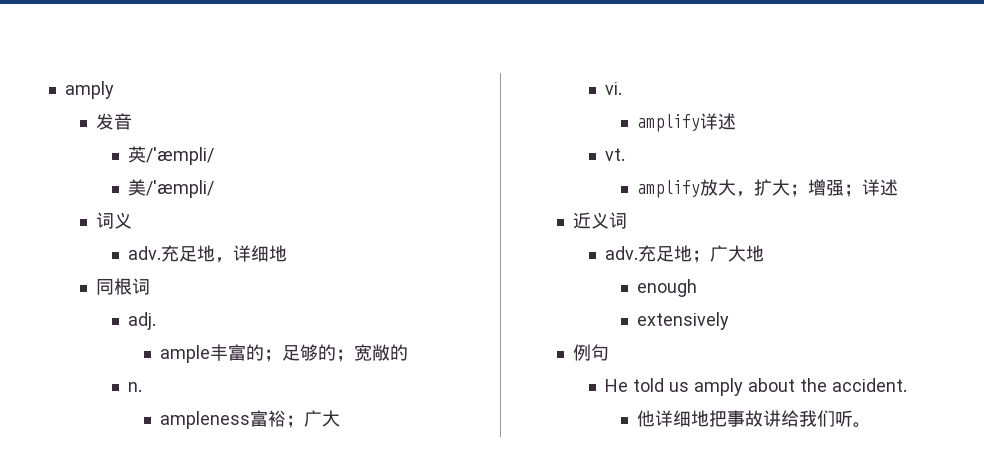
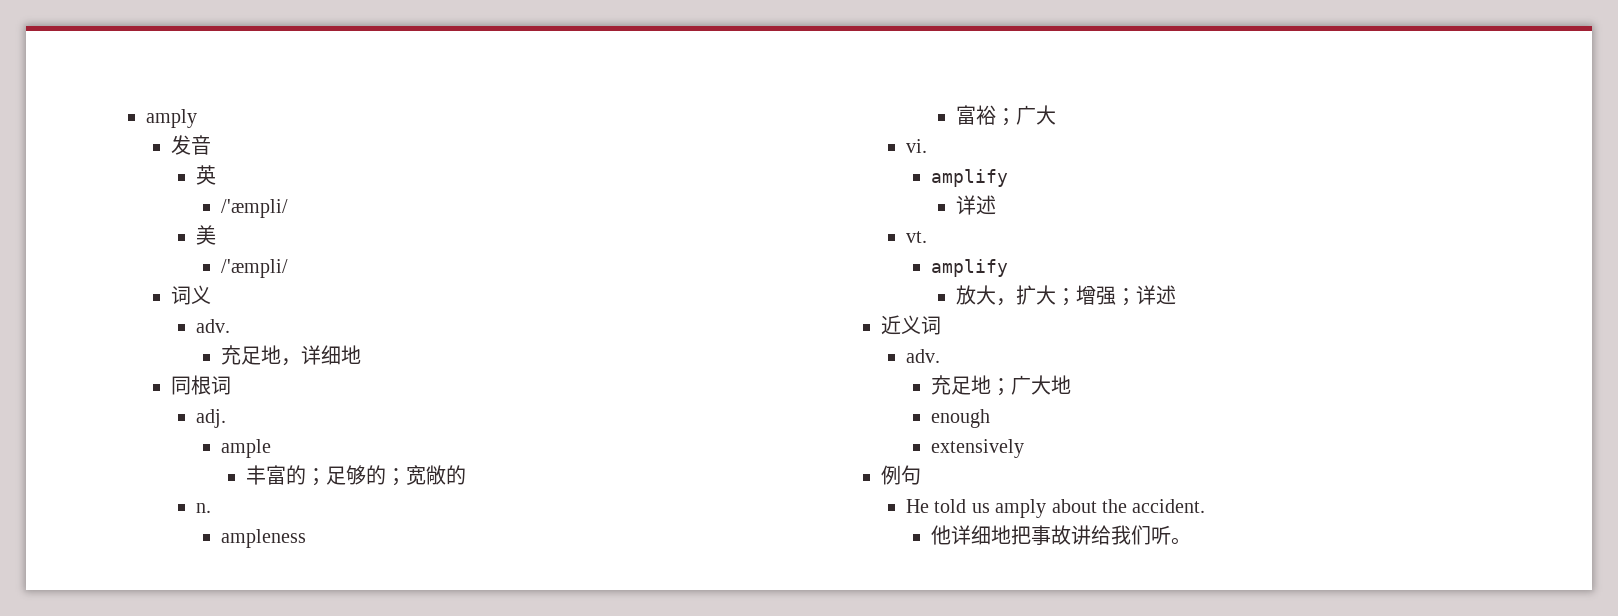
- 英/'æmpli/
+ 英
+ /'æmpli/
- 美/'æmpli/
+ 美
+ /'æmpli/
  词义
- adv.充足地，详细地
+ adv.
+ 充足地，详细地
- ample丰富的；足够的；宽敞的
+ ample
+ 丰富的；足够的；宽敞的
- ampleness富裕；广大
+ ampleness
+ 富裕；广大
  vi.
- amplify详述
+ amplify
+ 详述
  vt.
- amplify放大，扩大；增强；详述
+ amplify
+ 放大，扩大；增强；详述
  近义词
- adv.充足地；广大地
+ adv.
+ 充足地；广大地

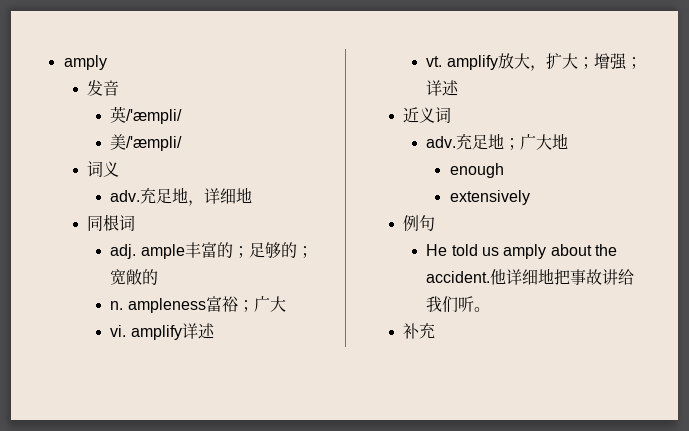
- 英
- /'æmpli/
+ 英/'æmpli/
- 美
- /'æmpli/
+ 美/'æmpli/
  词义
- adv.
- 充足地，详细地
+ adv.充足地，详细地
- adj.
- ample
- 丰富的；足够的；宽敞的
+ adj. ample丰富的；足够的；宽敞的
- n.
- ampleness
- 富裕；广大
+ n. ampleness富裕；广大
- vi.
- amplify
- 详述
+ vi. amplify详述
- vt.
- amplify
- 放大，扩大；增强；详述
+ vt. amplify放大，扩大；增强；详述
  近义词
- adv.
- 充足地；广大地
+ adv.充足地；广大地
- He told us amply about the accident.
- 他详细地把事故讲给我们听。
+ He told us amply about the accident.他详细地把事故讲给我们听。
+ 补充

